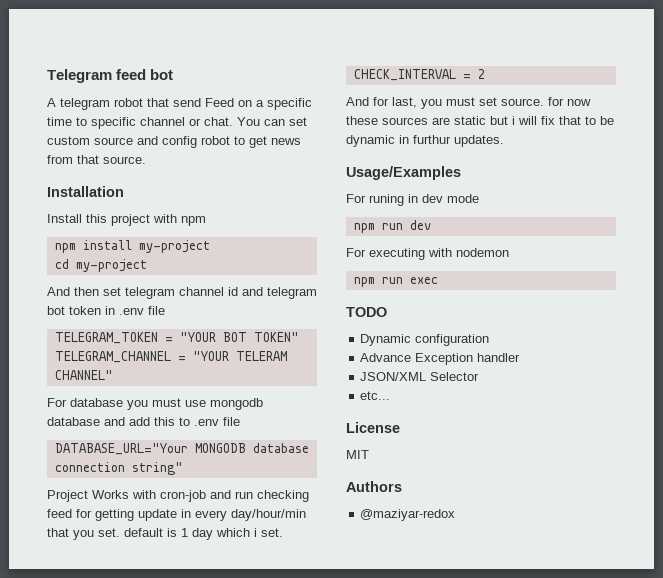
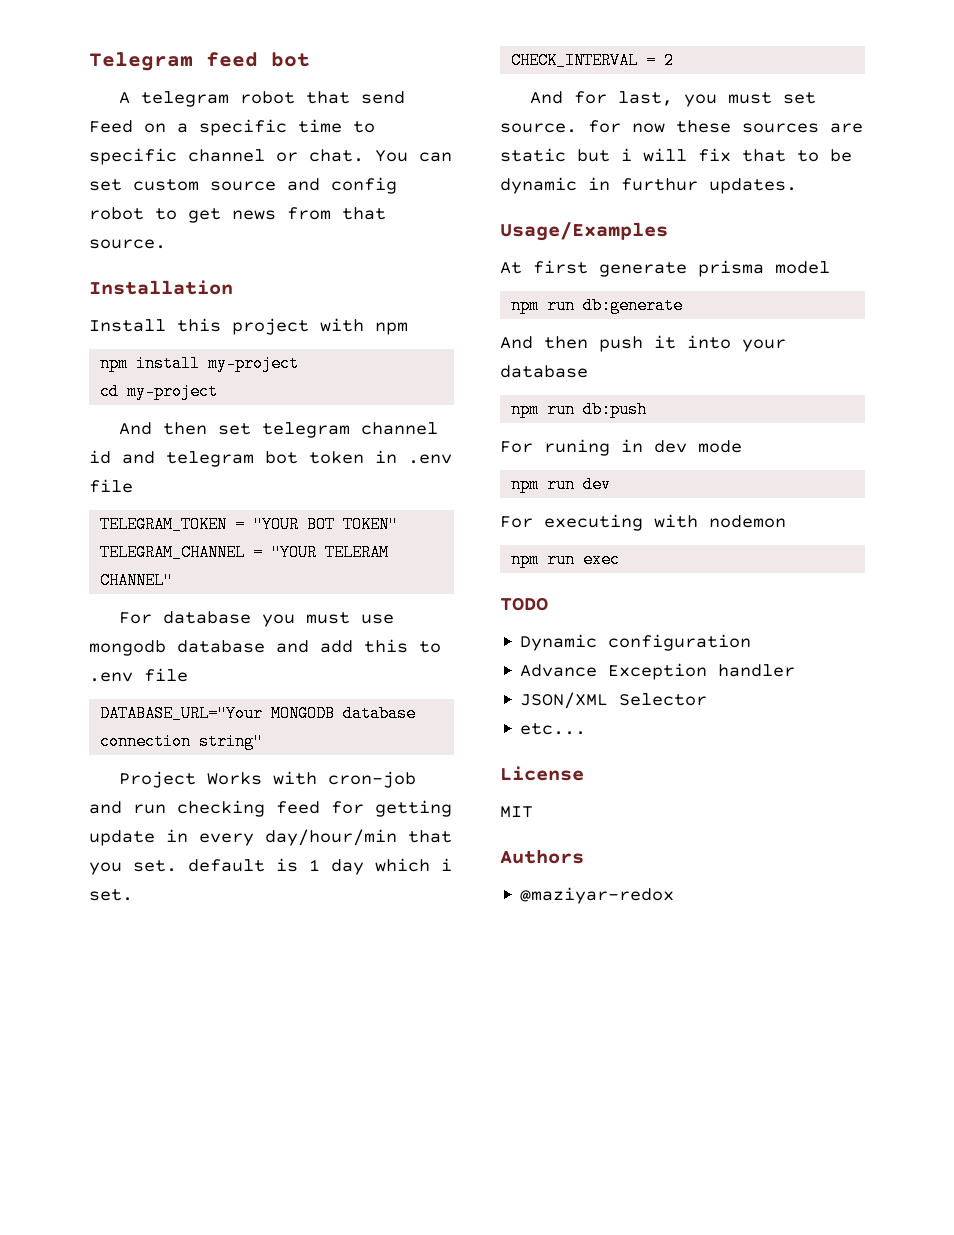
+ At first generate prisma model
+ npm run db:generate
+ And then push it into your database
+ npm run db:push

